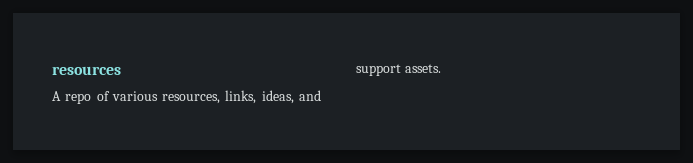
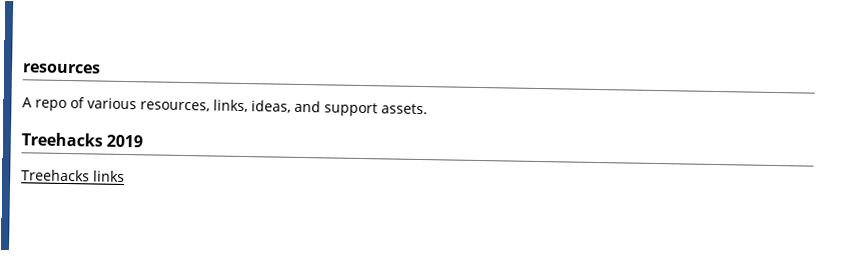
+ Treehacks 2019
+ Treehacks links

